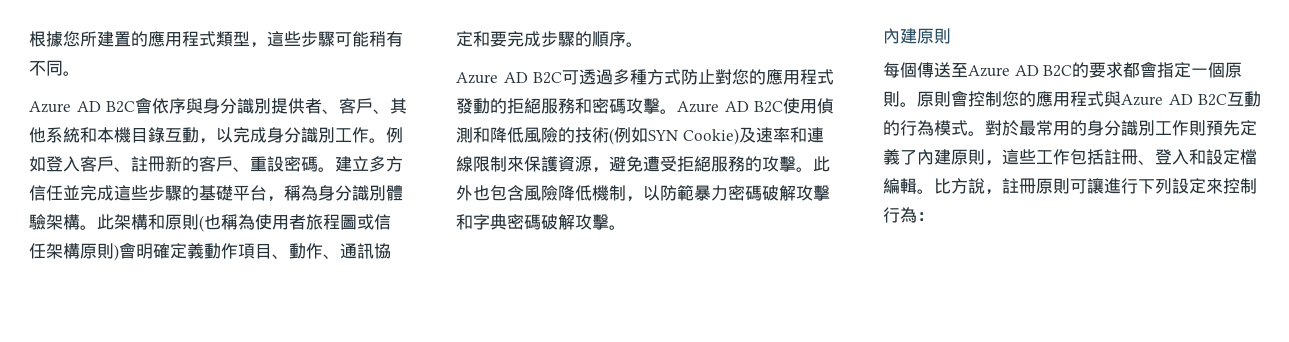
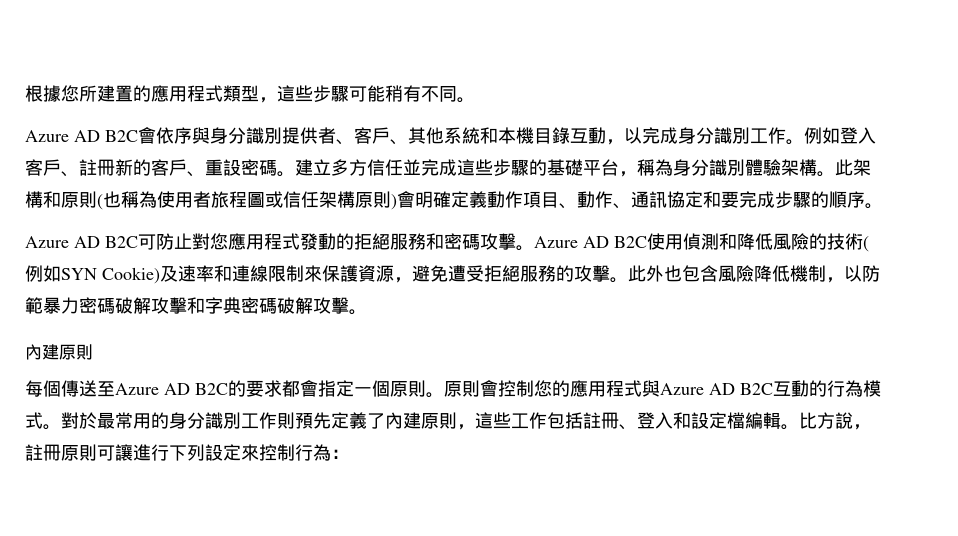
- Azure AD B2C可透過多種方式防止對您的應用程式發動的拒絕服務和密碼攻擊。
+ Azure AD B2C可防止對您應用程式發動的拒絕服務和密碼攻擊。

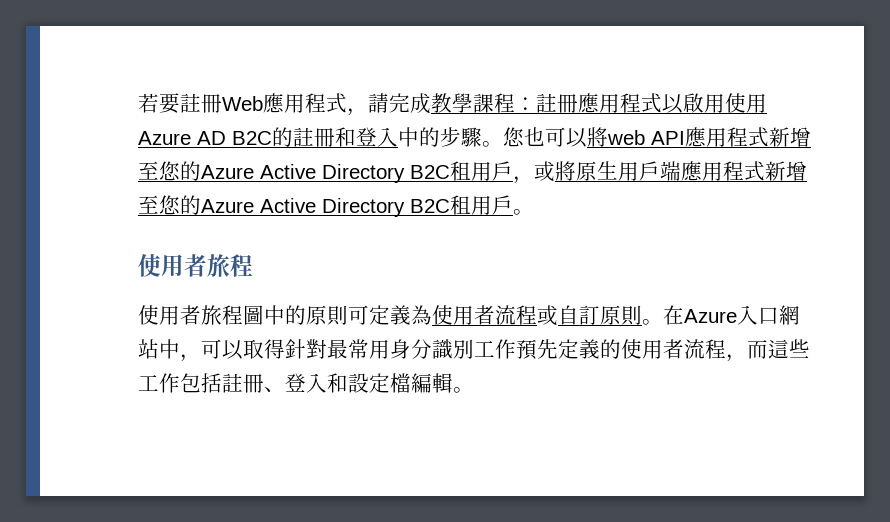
- 根據您所建置的應用程式類型，這些步驟可能稍有不同。
- Azure AD B2C會依序與身分識別提供者、客戶、其他系統和本機目錄互動，以完成身分識別工作。例如登入客戶、註冊新的客戶、重設密碼。建立多方信任並完成這些步驟的基礎平台，稱為身分識別體驗架構。此架構和原則(也稱為使用者旅程圖或信任架構原則)會明確定義動作項目、動作、通訊協定和要完成步驟的順序。
- Azure AD B2C可防止對您應用程式發動的拒絕服務和密碼攻擊。Azure AD B2C使用偵測和降低風險的技術(例如SYN Cookie)及速率和連線限制來保護資源，避免遭受拒絕服務的攻擊。此外也包含風險降低機制，以防範暴力密碼破解攻擊和字典密碼破解攻擊。
- 內建原則
- 每個傳送至Azure AD B2C的要求都會指定一個原則。原則會控制您的應用程式與Azure AD B2C互動的行為模式。對於最常用的身分識別工作則預先定義了內建原則，這些工作包括註冊、登入和設定檔編輯。比方說，註冊原則可讓進行下列設定來控制行為：
+ 若要註冊Web應用程式，請完成教學課程：註冊應用程式以啟用使用Azure AD B2C的註冊和登入中的步驟。您也可以將web API應用程式新增至您的Azure Active Directory B2C租用戶，或將原生用戶端應用程式新增至您的Azure Active Directory B2C租用戶。
+ 使用者旅程
+ 使用者旅程圖中的原則可定義為使用者流程或自訂原則。在Azure入口網站中，可以取得針對最常用身分識別工作預先定義的使用者流程，而這些工作包括註冊、登入和設定檔編輯。

